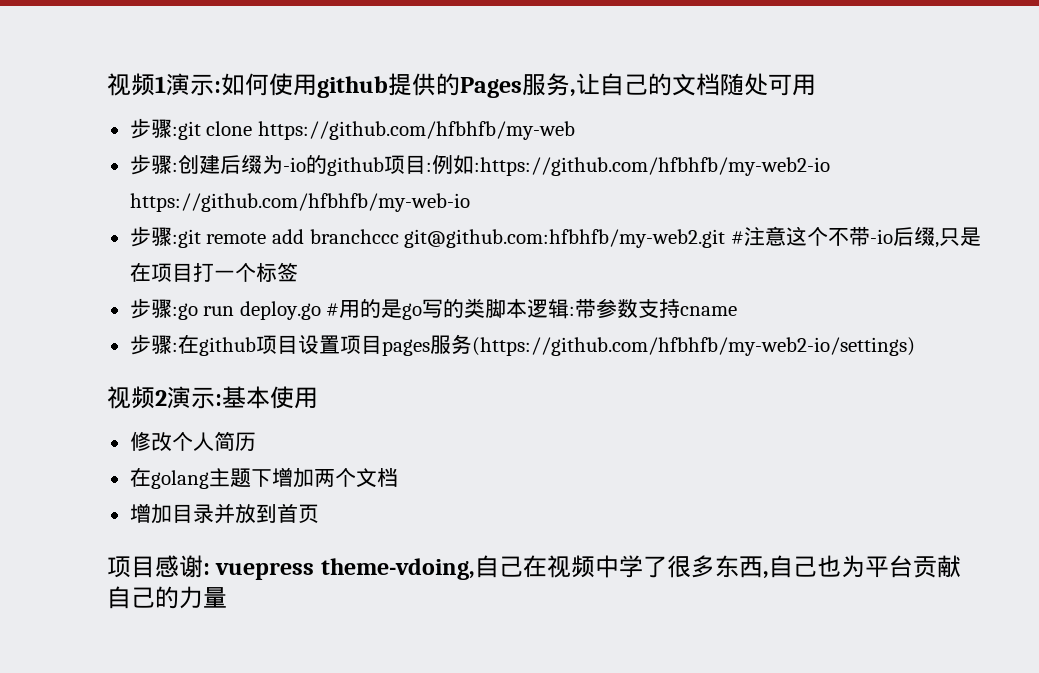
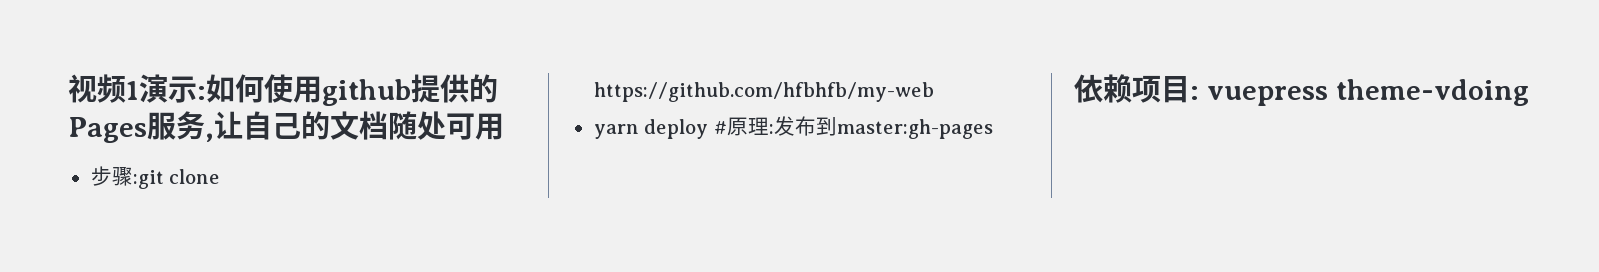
- 步骤:创建后缀为-io的github项目:例如:https://github.com/hfbhfb/my-web2-io https://github.com/hfbhfb/my-web-io
- 步骤:git remote add branchccc git@github.com:hfbhfb/my-web2.git #注意这个不带-io后缀,只是在项目打一个标签
- 步骤:go run deploy.go #用的是go写的类脚本逻辑:带参数支持cname
- 步骤:在github项目设置项目pages服务(https://github.com/hfbhfb/my-web2-io/settings)
- 视频2演示:基本使用
- 修改个人简历
- 在golang主题下增加两个文档
- 增加目录并放到首页
- 项目感谢: vuepress theme-vdoing,自己在视频中学了很多东西,自己也为平台贡献自己的力量
+ yarn deploy #原理:发布到master:gh-pages
+ 依赖项目: vuepress theme-vdoing

